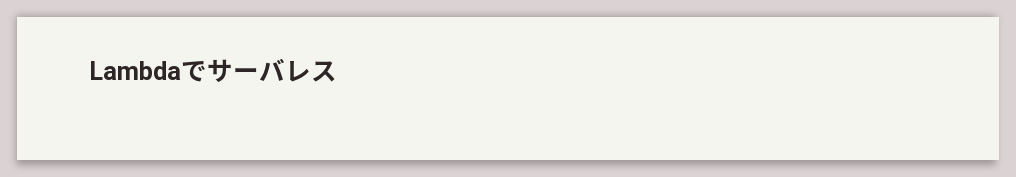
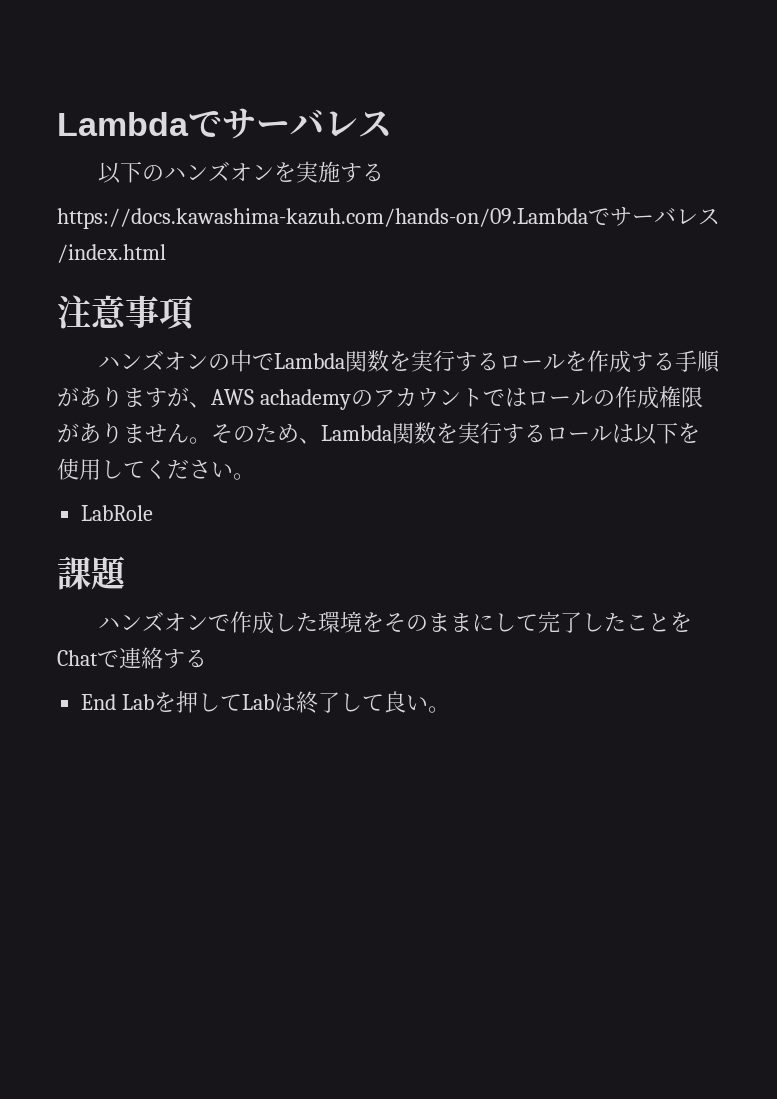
+ 以下のハンズオンを実施する
+ https://docs.kawashima-kazuh.com/hands-on/09.Lambdaでサーバレス/index.html
+ 注意事項
+ ハンズオンの中でLambda関数を実行するロールを作成する手順がありますが、AWS achademyのアカウントではロールの作成権限がありません。そのため、Lambda関数を実行するロールは以下を使用してください。
+ LabRole
+ 課題
+ ハンズオンで作成した環境をそのままにして完了したことをChatで連絡する
+ End Labを押してLabは終了して良い。

